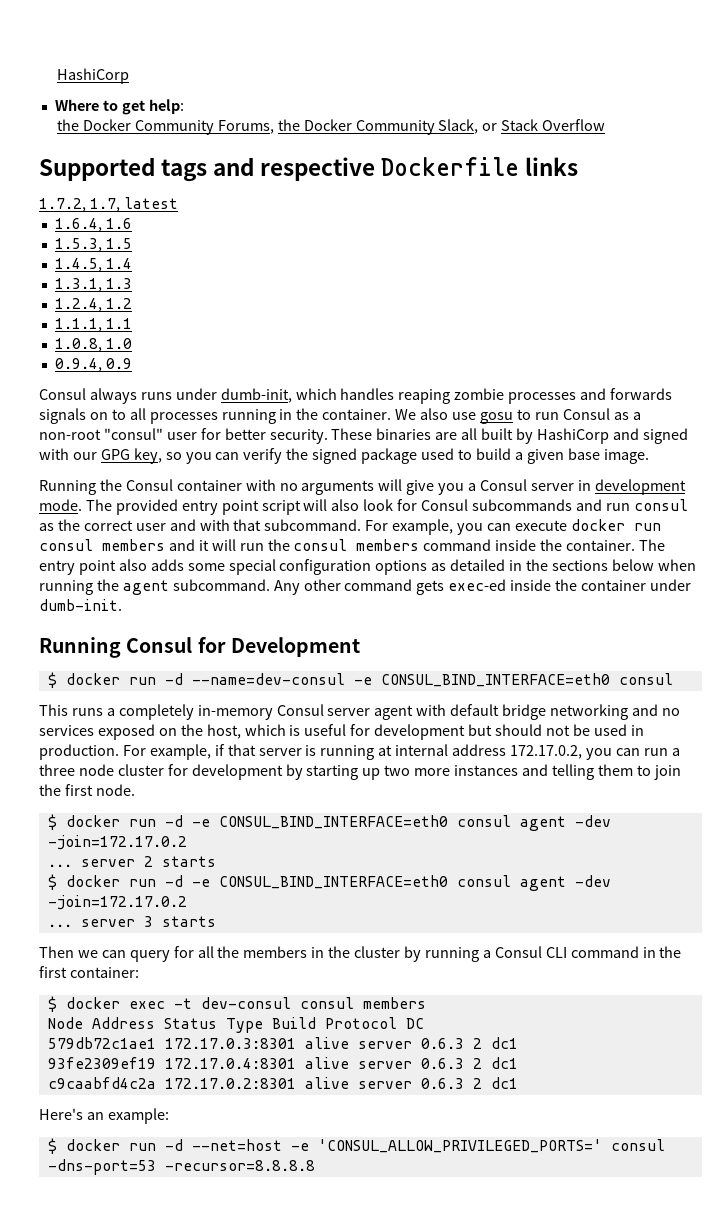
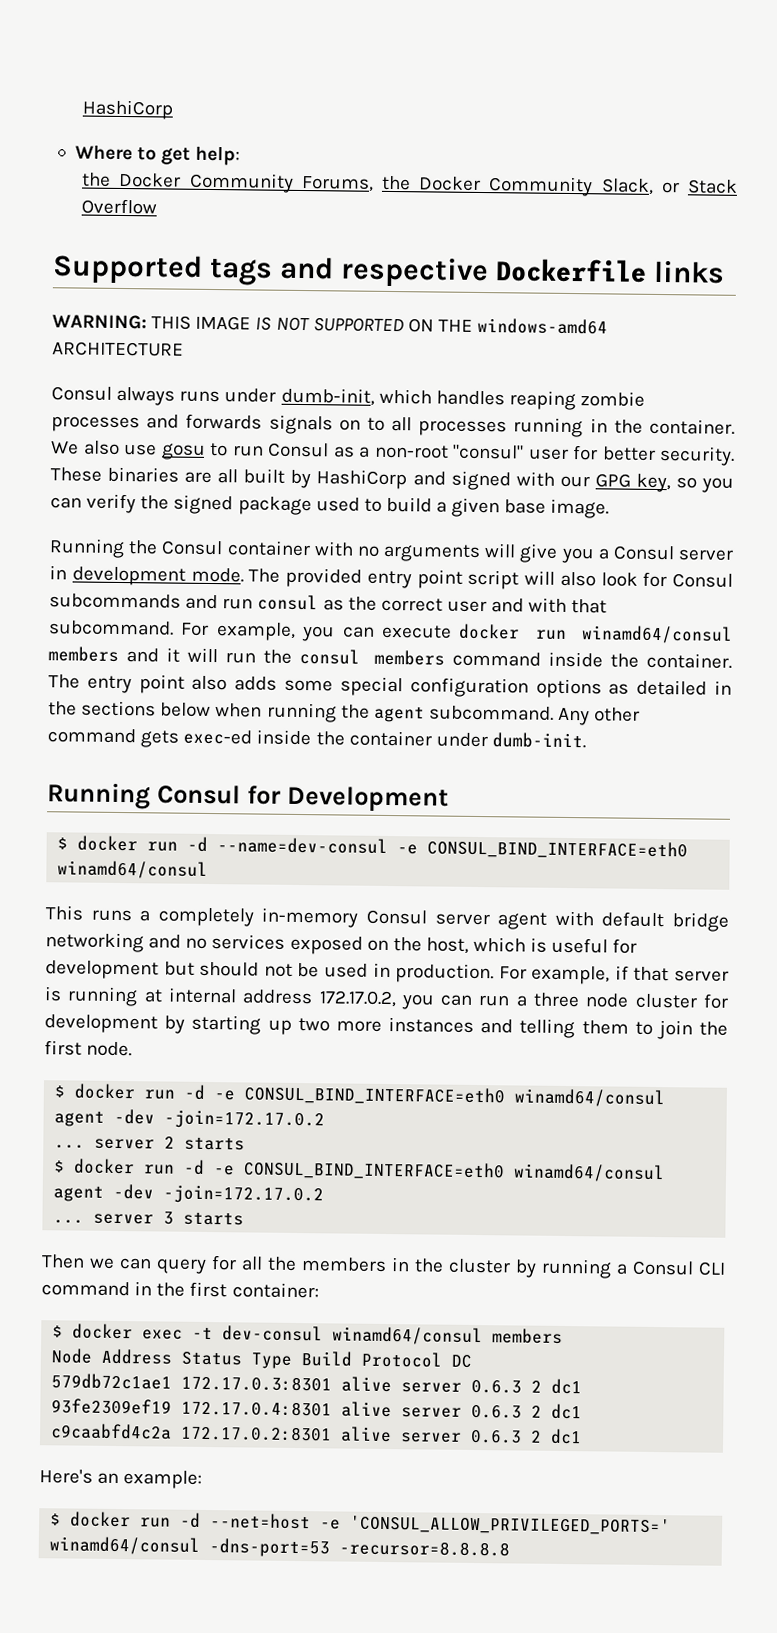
- 1.7.2, 1.7, latest
- 1.6.4, 1.6
- 1.5.3, 1.5
- 1.4.5, 1.4
- 1.3.1, 1.3
- 1.2.4, 1.2
- 1.1.1, 1.1
- 1.0.8, 1.0
- 0.9.4, 0.9
+ WARNING: THIS IMAGE IS NOT SUPPORTED ON THE windows-amd64 ARCHITECTURE
- For example, you can execute docker run consul members and it will run the consul members command inside the container.
+ For example, you can execute docker run winamd64/consul members and it will run the consul members command inside the container.
- $ docker run -d --name=dev-consul -e CONSUL_BIND_INTERFACE=eth0 consul
+ $ docker run -d --name=dev-consul -e CONSUL_BIND_INTERFACE=eth0 winamd64/consul
  For example, if that server is running at internal address 172.17.0.2, you can run a three node cluster for development by starting up two more instances and telling them to join the first node.
- $ docker run -d -e CONSUL_BIND_INTERFACE=eth0 consul agent -dev -join=172.17.0.2
+ $ docker run -d -e CONSUL_BIND_INTERFACE=eth0 winamd64/consul agent -dev -join=172.17.0.2
  ... server 2 starts
- $ docker run -d -e CONSUL_BIND_INTERFACE=eth0 consul agent -dev -join=172.17.0.2
+ $ docker run -d -e CONSUL_BIND_INTERFACE=eth0 winamd64/consul agent -dev -join=172.17.0.2
- $ docker exec -t dev-consul consul members
+ $ docker exec -t dev-consul winamd64/consul members
- $ docker run -d --net=host -e 'CONSUL_ALLOW_PRIVILEGED_PORTS=' consul -dns-port=53 -recursor=8.8.8.8
+ $ docker run -d --net=host -e 'CONSUL_ALLOW_PRIVILEGED_PORTS=' winamd64/consul -dns-port=53 -recursor=8.8.8.8

